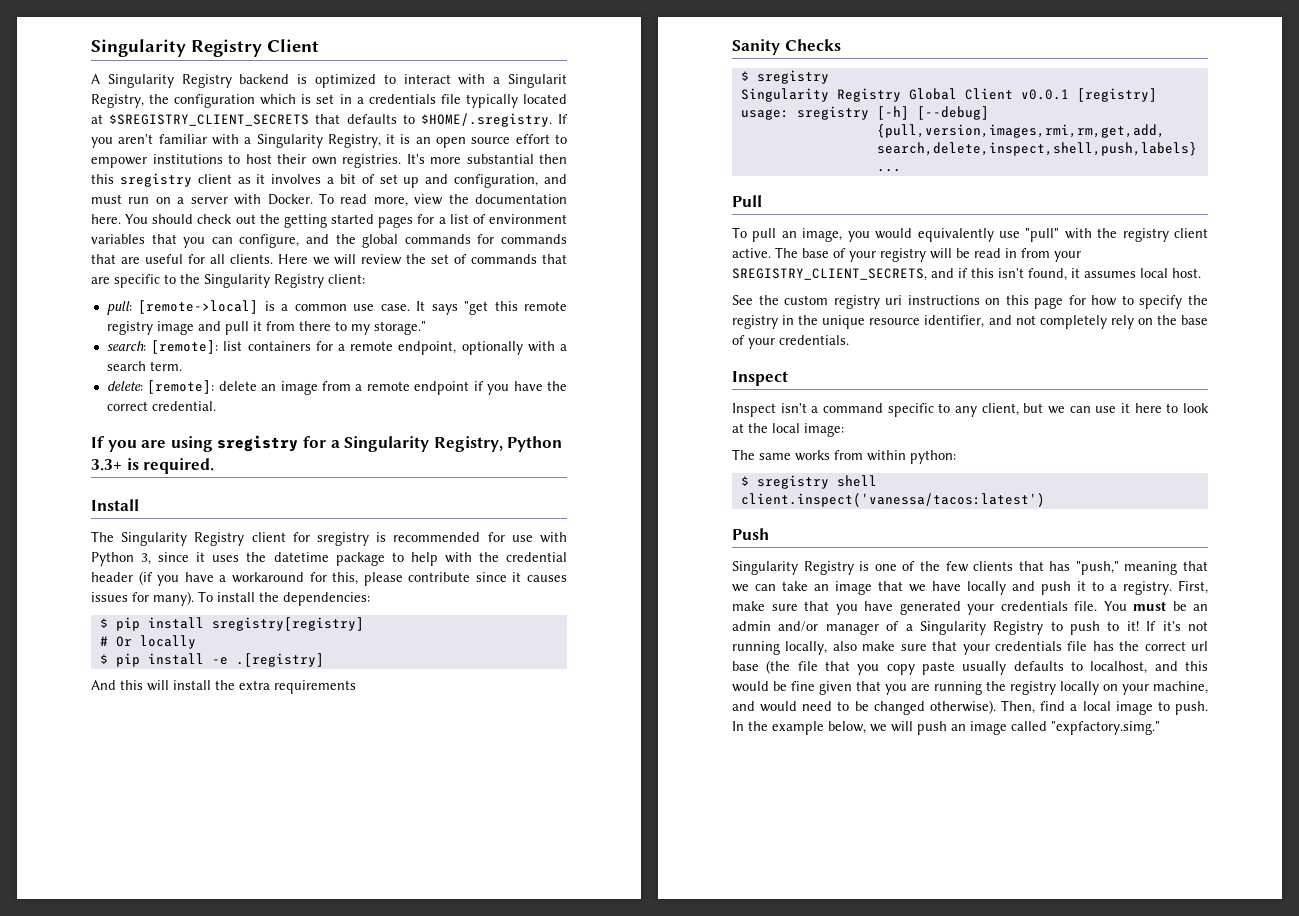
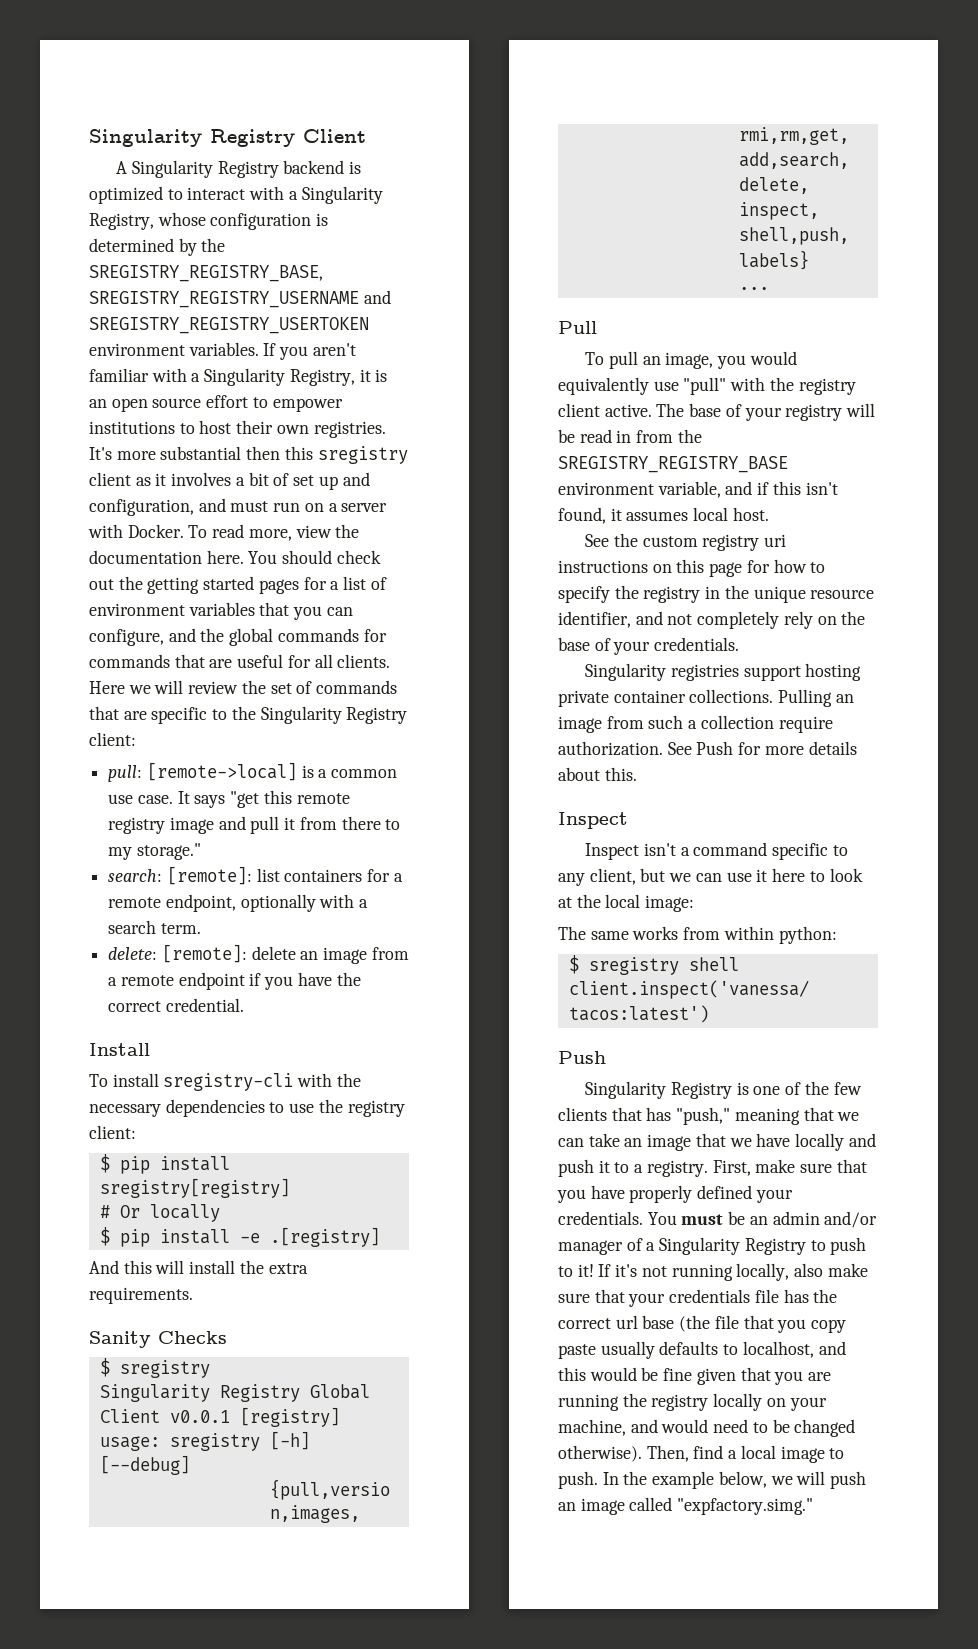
- A Singularity Registry backend is optimized to interact with a Singularit Registry, the configuration which is set in a credentials file typically located at $SREGISTRY_CLIENT_SECRETS that defaults to $HOME/.sregistry. If you aren't familiar with a Singularity Registry, it is an open source effort to empower institutions to host their own registries.
+ A Singularity Registry backend is optimized to interact with a Singularity Registry, whose configuration is determined by the SREGISTRY_REGISTRY_BASE, SREGISTRY_REGISTRY_USERNAME and SREGISTRY_REGISTRY_USERTOKEN environment variables. If you aren't familiar with a Singularity Registry, it is an open source effort to empower institutions to host their own registries.
- If you are using sregistry for a Singularity Registry, Python 3.3+ is required.
  Install
- The Singularity Registry client for sregistry is recommended for use with Python 3, since it uses the datetime package to help with the credential header (if you have a workaround for this, please contribute since it causes issues for many). To install the dependencies:
+ To install sregistry-cli with the necessary dependencies to use the registry client:
- And this will install the extra requirements
+ And this will install the extra requirements.
- The base of your registry will be read in from your SREGISTRY_CLIENT_SECRETS, and if this isn't found, it assumes local host.
+ The base of your registry will be read in from the SREGISTRY_REGISTRY_BASE environment variable, and if this isn't found, it assumes local host.
+ Singularity registries support hosting private container collections. Pulling an image from such a collection require authorization. See Push for more details about this.
- First, make sure that you have generated your credentials file.
+ First, make sure that you have properly defined your credentials.

